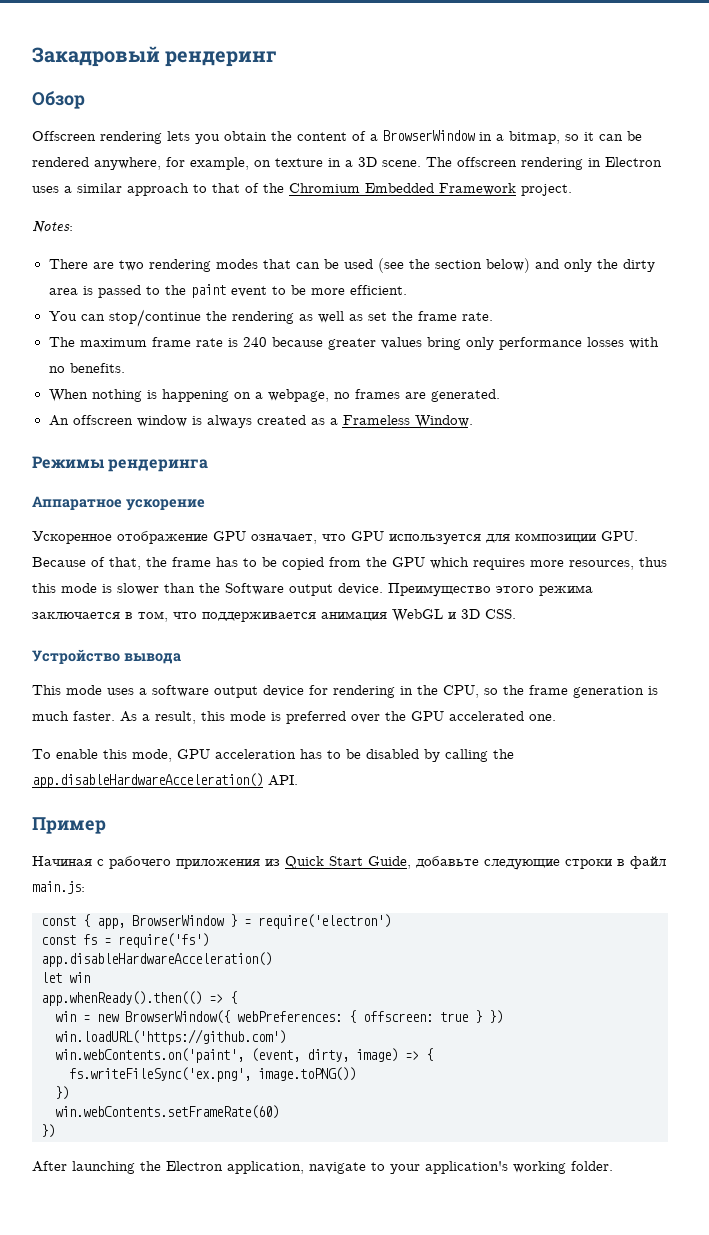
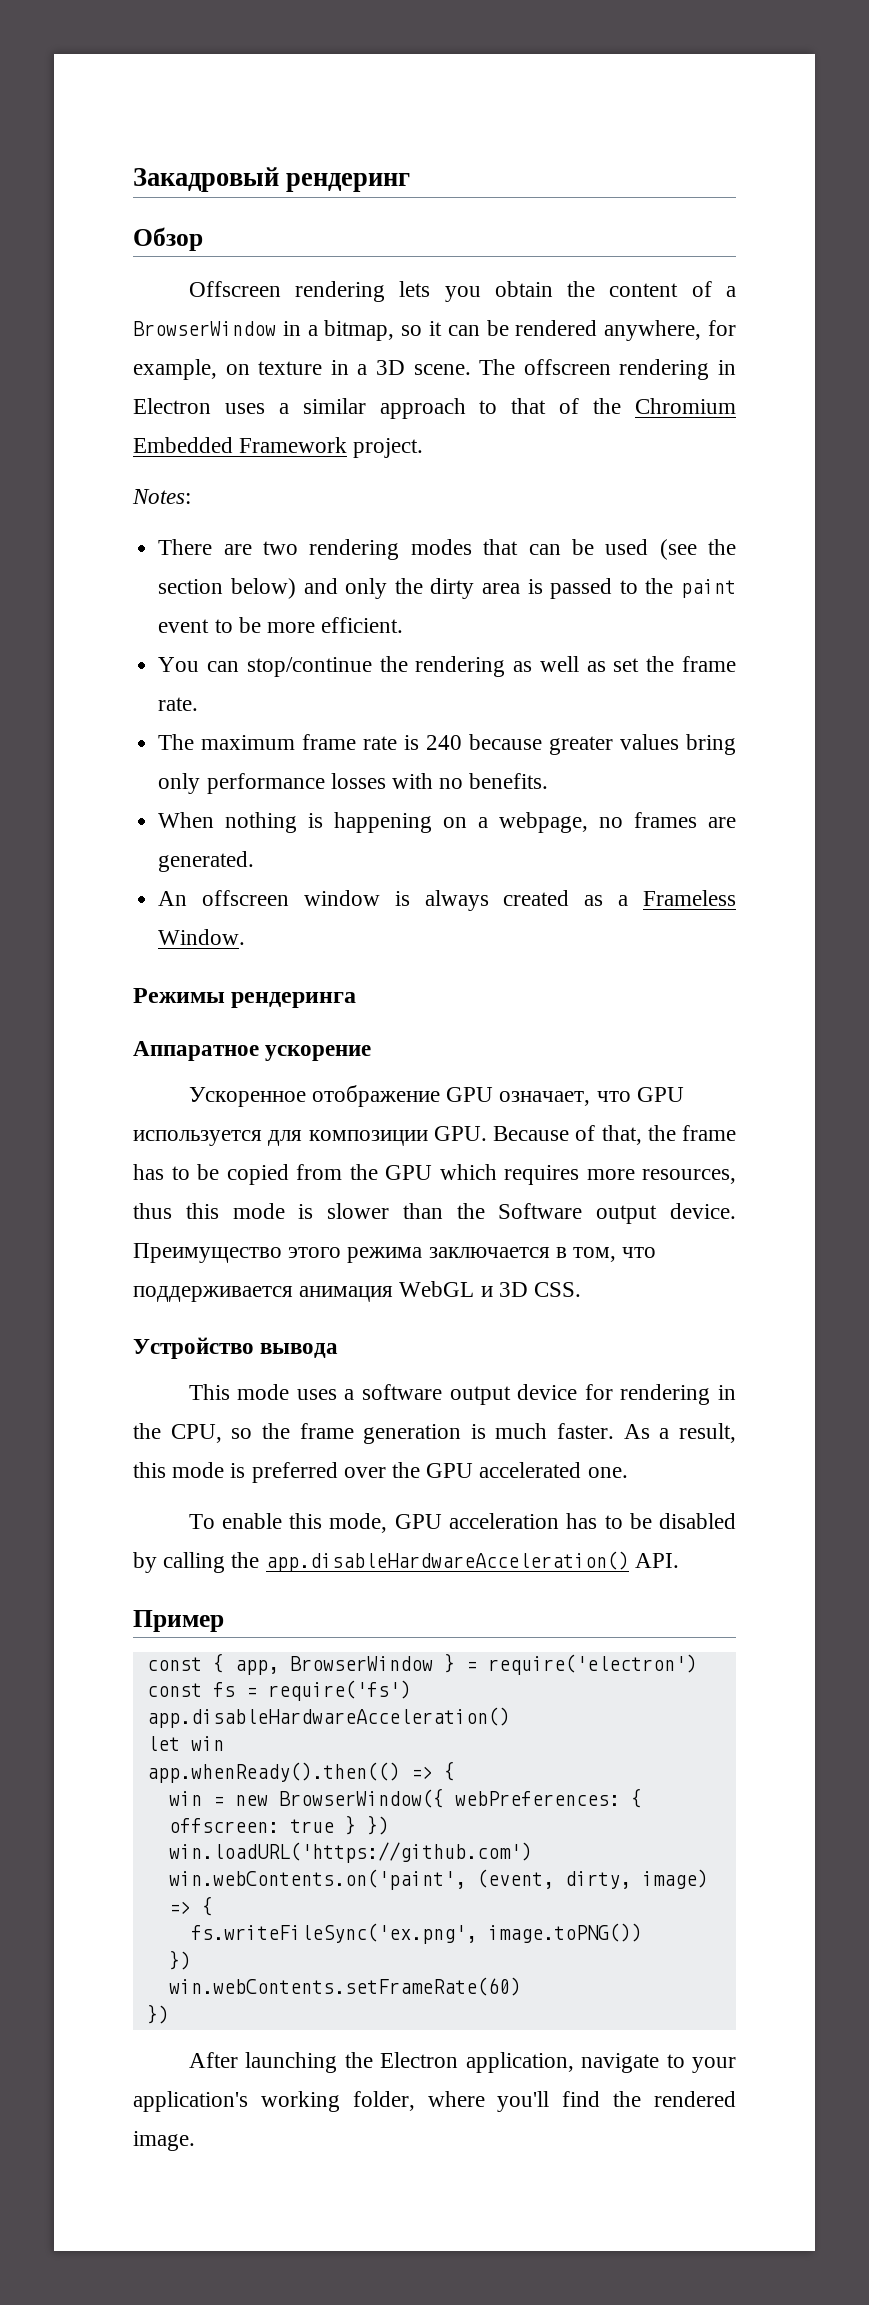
- Начиная с рабочего приложения из Quick Start Guide, добавьте следующие строки в файл main.js:
- After launching the Electron application, navigate to your application's working folder.
+ After launching the Electron application, navigate to your application's working folder, where you'll find the rendered image.

